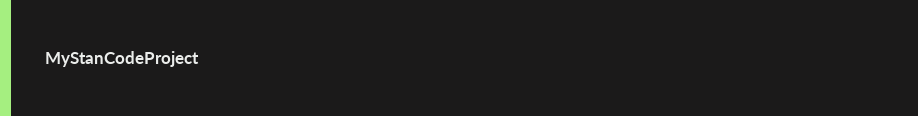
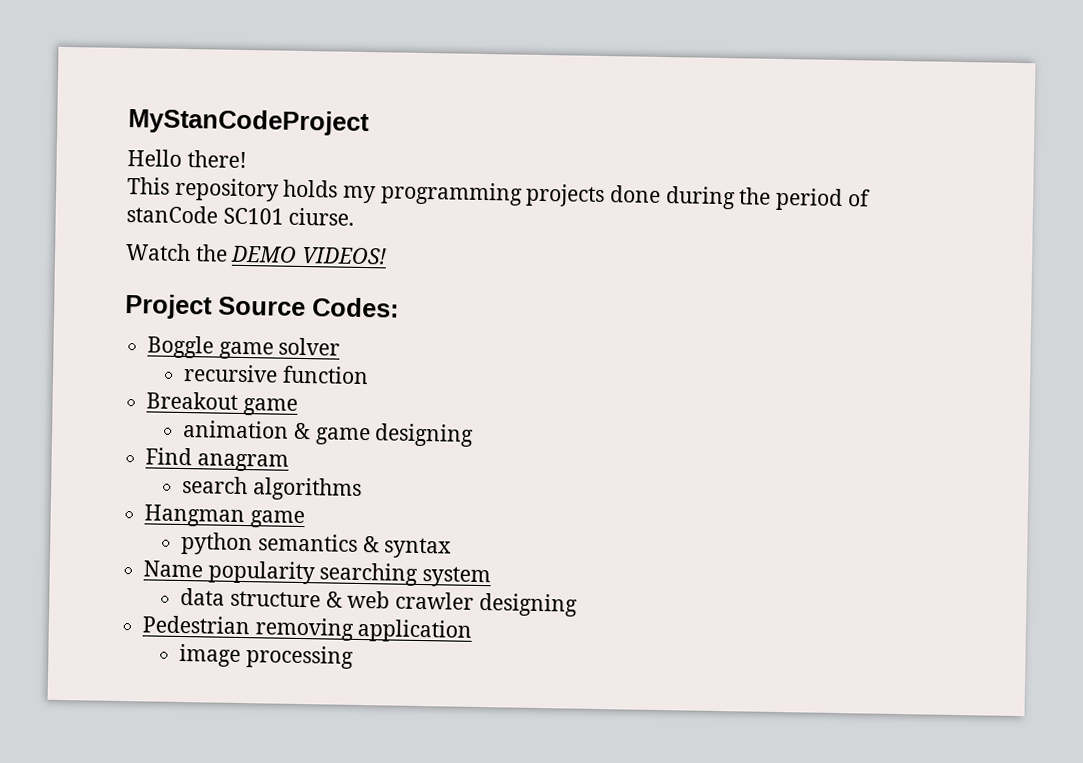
+ Hello there!
+ This repository holds my programming projects done during the period of stanCode SC101 ciurse.
+ Watch the DEMO VIDEOS!
+ Project Source Codes:
+ Boggle game solver
+ recursive function
+ Breakout game
+ animation & game designing
+ Find anagram
+ search algorithms
+ Hangman game
+ python semantics & syntax
+ Name popularity searching system
+ data structure & web crawler designing
+ Pedestrian removing application
+ image processing

